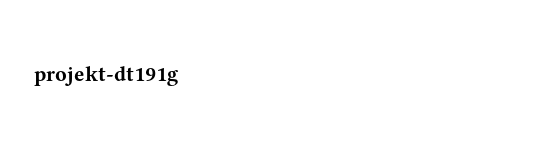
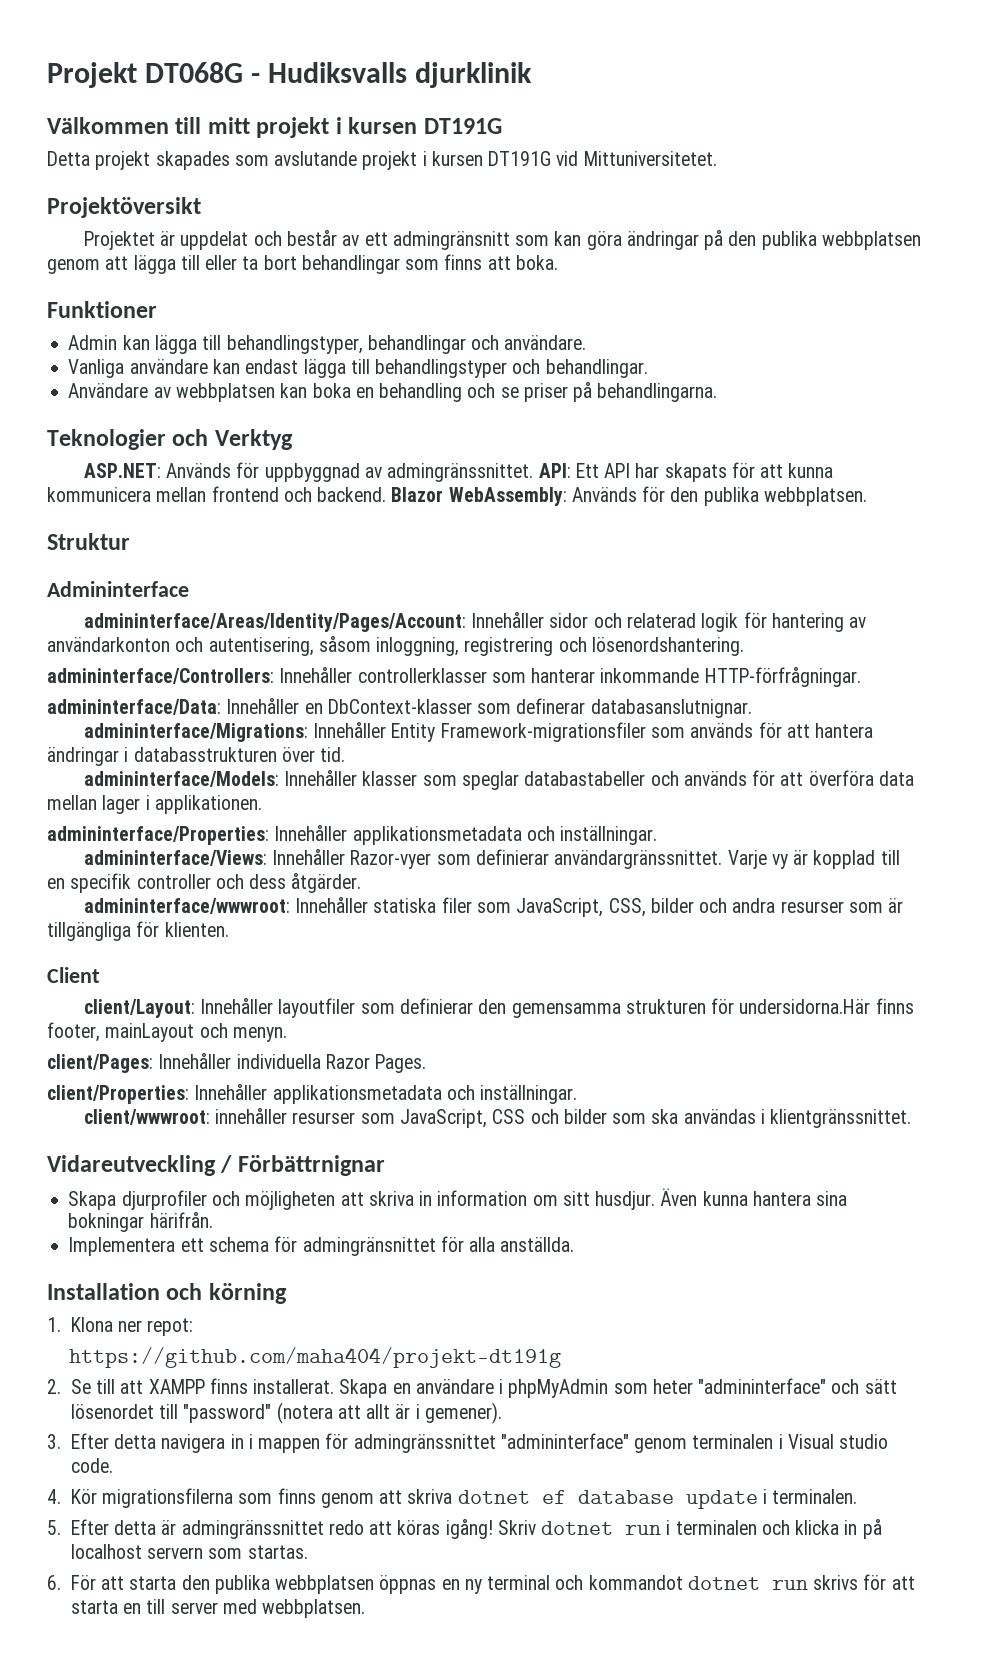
- projekt-dt191g
+ Projekt DT068G - Hudiksvalls djurklinik
+ Välkommen till mitt projekt i kursen DT191G
+ Detta projekt skapades som avslutande projekt i kursen DT191G vid Mittuniversitetet.
+ Projektöversikt
+ Projektet är uppdelat och består av ett admingränsnitt som kan göra ändringar på den publika webbplatsen genom att lägga till eller ta bort behandlingar som finns att boka.
+ Funktioner
+ Admin kan lägga till behandlingstyper, behandlingar och användare.
+ Vanliga användare kan endast lägga till behandlingstyper och behandlingar.
+ Användare av webbplatsen kan boka en behandling och se priser på behandlingarna.
+ Teknologier och Verktyg
+ ASP.NET: Används för uppbyggnad av admingränssnittet. API: Ett API har skapats för att kunna kommunicera mellan frontend och backend. Blazor WebAssembly: Används för den publika webbplatsen.
+ Struktur
+ Admininterface
+ admininterface/Areas/Identity/Pages/Account: Innehåller sidor och relaterad logik för hantering av användarkonton och autentisering, såsom inloggning, registrering och lösenordshantering.
+ admininterface/Controllers: Innehåller controllerklasser som hanterar inkommande HTTP-förfrågningar.
+ admininterface/Data: Innehåller en DbContext-klasser som definerar databasanslutnignar.
+ admininterface/Migrations: Innehåller Entity Framework-migrationsfiler som används för att hantera ändringar i databasstrukturen över tid.
+ admininterface/Models: Innehåller klasser som speglar databastabeller och används för att överföra data mellan lager i applikationen.
+ admininterface/Properties: Innehåller applikationsmetadata och inställningar.
+ admininterface/Views: Innehåller Razor-vyer som definierar användargränssnittet. Varje vy är kopplad till en specifik controller och dess åtgärder.
+ admininterface/wwwroot: Innehåller statiska filer som JavaScript, CSS, bilder och andra resurser som är tillgängliga för klienten.
+ Client
+ client/Layout: Innehåller layoutfiler som definierar den gemensamma strukturen för undersidorna.Här finns footer, mainLayout och menyn.
+ client/Pages: Innehåller individuella Razor Pages.
+ client/Properties: Innehåller applikationsmetadata och inställningar.
+ client/wwwroot: innehåller resurser som JavaScript, CSS och bilder som ska användas i klientgränssnittet.
+ Vidareutveckling / Förbättrnignar
+ Skapa djurprofiler och möjligheten att skriva in information om sitt husdjur. Även kunna hantera sina bokningar härifrån.
+ Implementera ett schema för admingränsnittet för alla anställda.
+ Installation och körning
+ 1. Klona ner repot:
+ https://github.com/maha404/projekt-dt191g
+ 2. Se till att XAMPP finns installerat. Skapa en användare i phpMyAdmin som heter "admininterface" och sätt lösenordet till "password" (notera att allt är i gemener).
+ 3. Efter detta navigera in i mappen för admingränssnittet "admininterface" genom terminalen i Visual studio code.
+ 4. Kör migrationsfilerna som finns genom att skriva dotnet ef database update i terminalen.
+ 5. Efter detta är admingränssnittet redo att köras igång! Skriv dotnet run i terminalen och klicka in på localhost servern som startas.
+ 6. För att starta den publika webbplatsen öppnas en ny terminal och kommandot dotnet run skrivs för att starta en till server med webbplatsen.

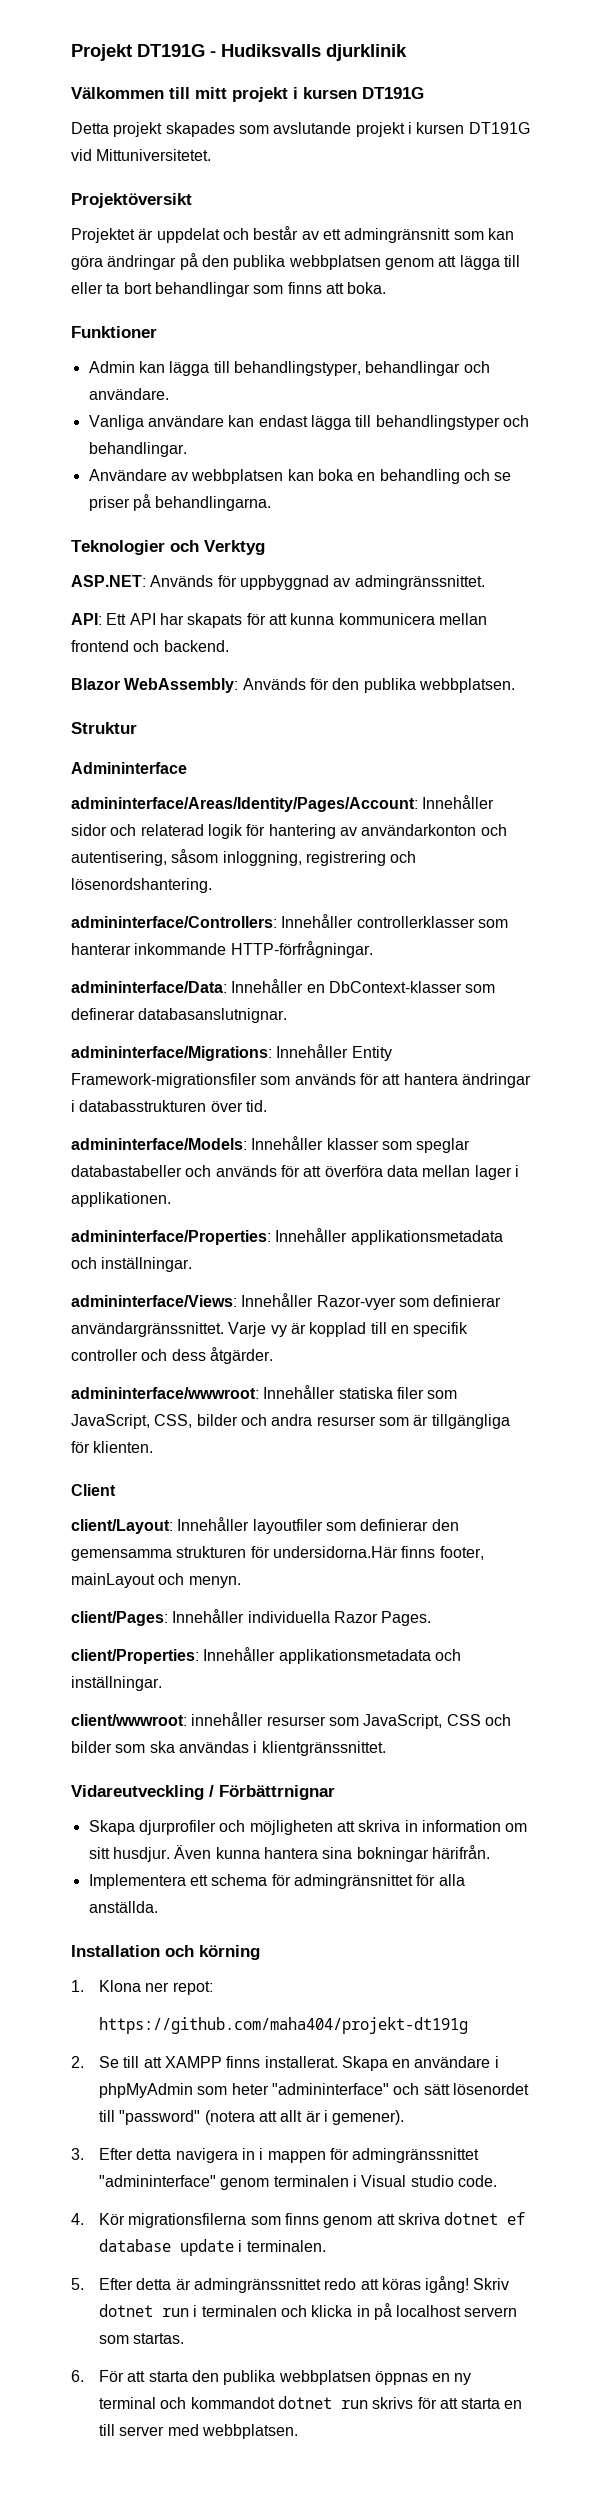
- Projekt DT068G - Hudiksvalls djurklinik
+ Projekt DT191G - Hudiksvalls djurklinik
- ASP.NET: Används för uppbyggnad av admingränssnittet. API: Ett API har skapats för att kunna kommunicera mellan frontend och backend. Blazor WebAssembly: Används för den publika webbplatsen.
+ ASP.NET: Används för uppbyggnad av admingränssnittet.
+ API: Ett API har skapats för att kunna kommunicera mellan frontend och backend.
+ Blazor WebAssembly: Används för den publika webbplatsen.

